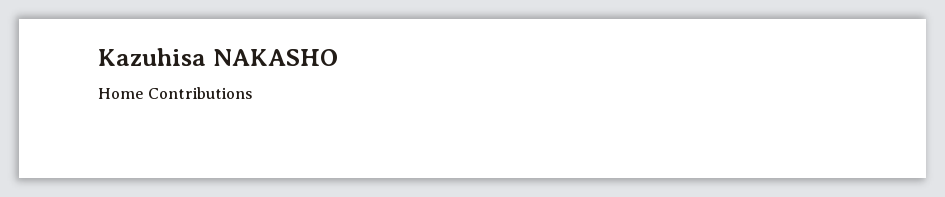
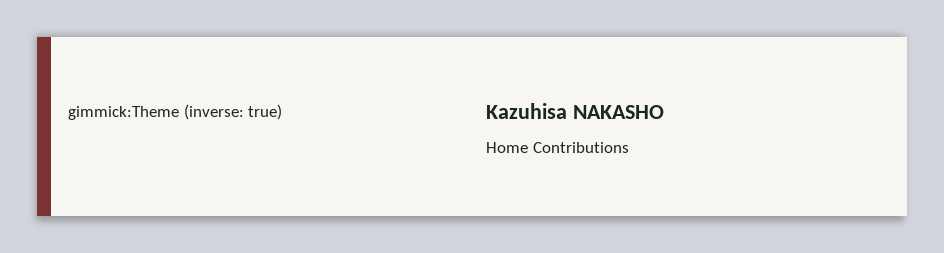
+ gimmick:Theme (inverse: true)

